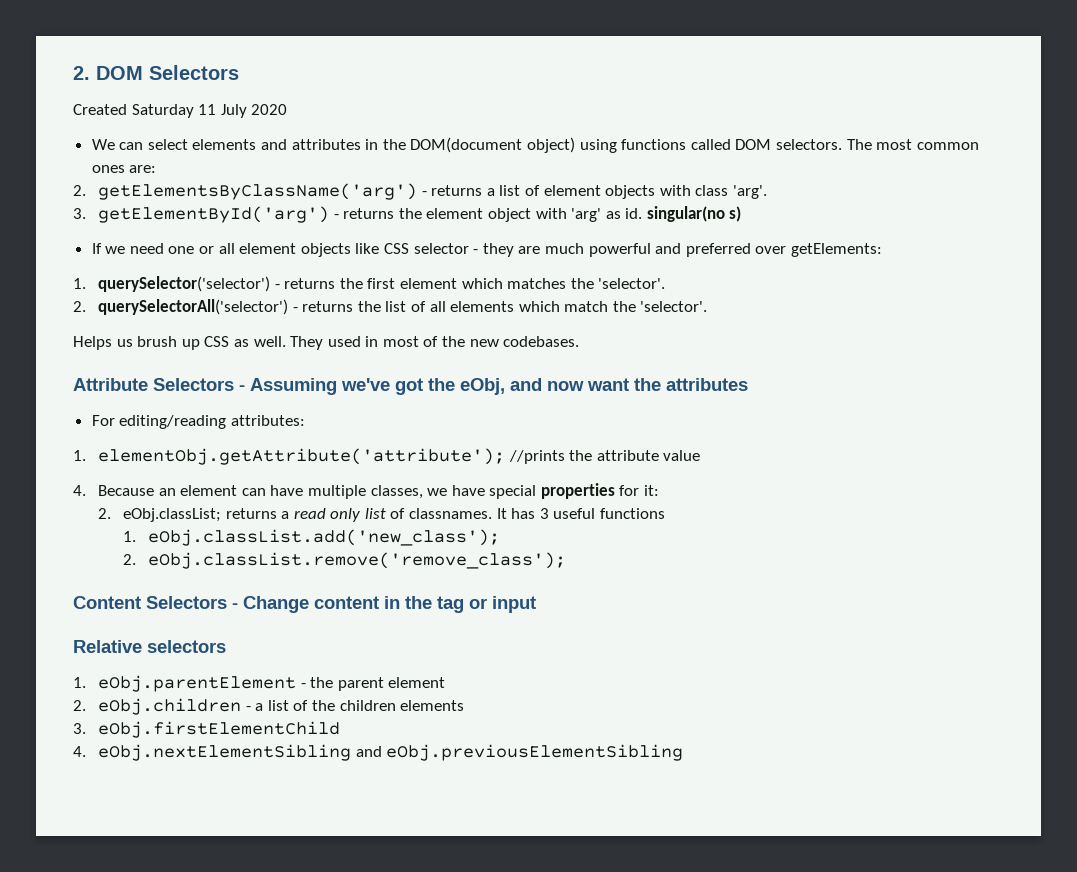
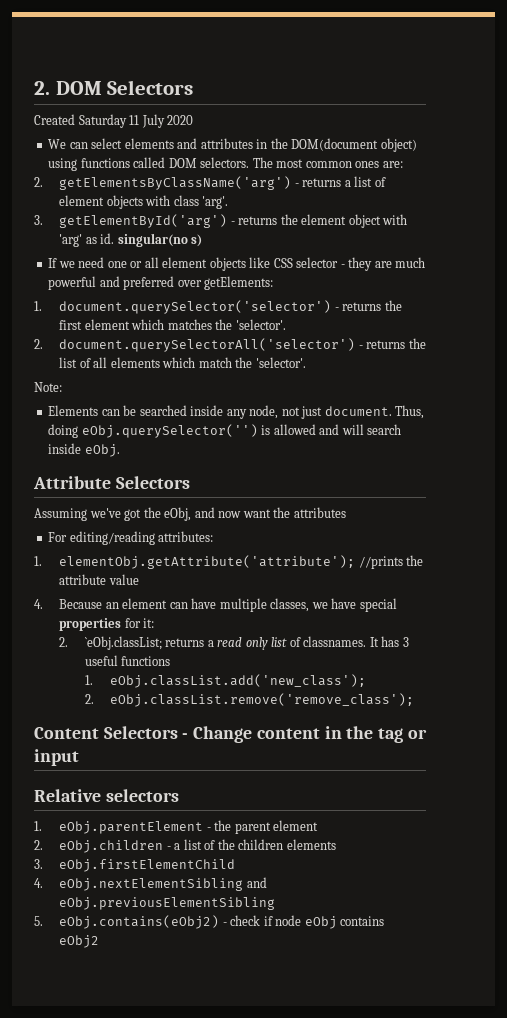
- 1. querySelector('selector') - returns the first element which matches the 'selector'.
+ 1. document.querySelector('selector') - returns the first element which matches the 'selector'.
- 2. querySelectorAll('selector') - returns the list of all elements which match the 'selector'.
+ 2. document.querySelectorAll('selector') - returns the list of all elements which match the 'selector'.
- Helps us brush up CSS as well. They used in most of the new codebases.
+ Note:
+ Elements can be searched inside any node, not just document. Thus, doing eObj.querySelector('') is allowed and will search inside eObj.
- Attribute Selectors - Assuming we've got the eObj, and now want the attributes
+ Attribute Selectors
+ Assuming we've got the eObj, and now want the attributes
- 2. eObj.classList; returns a read only list of classnames.
+ 2. `eObj.classList; returns a read only list of classnames.
+ 5. eObj.contains(eObj2) - check if node eObj contains eObj2

